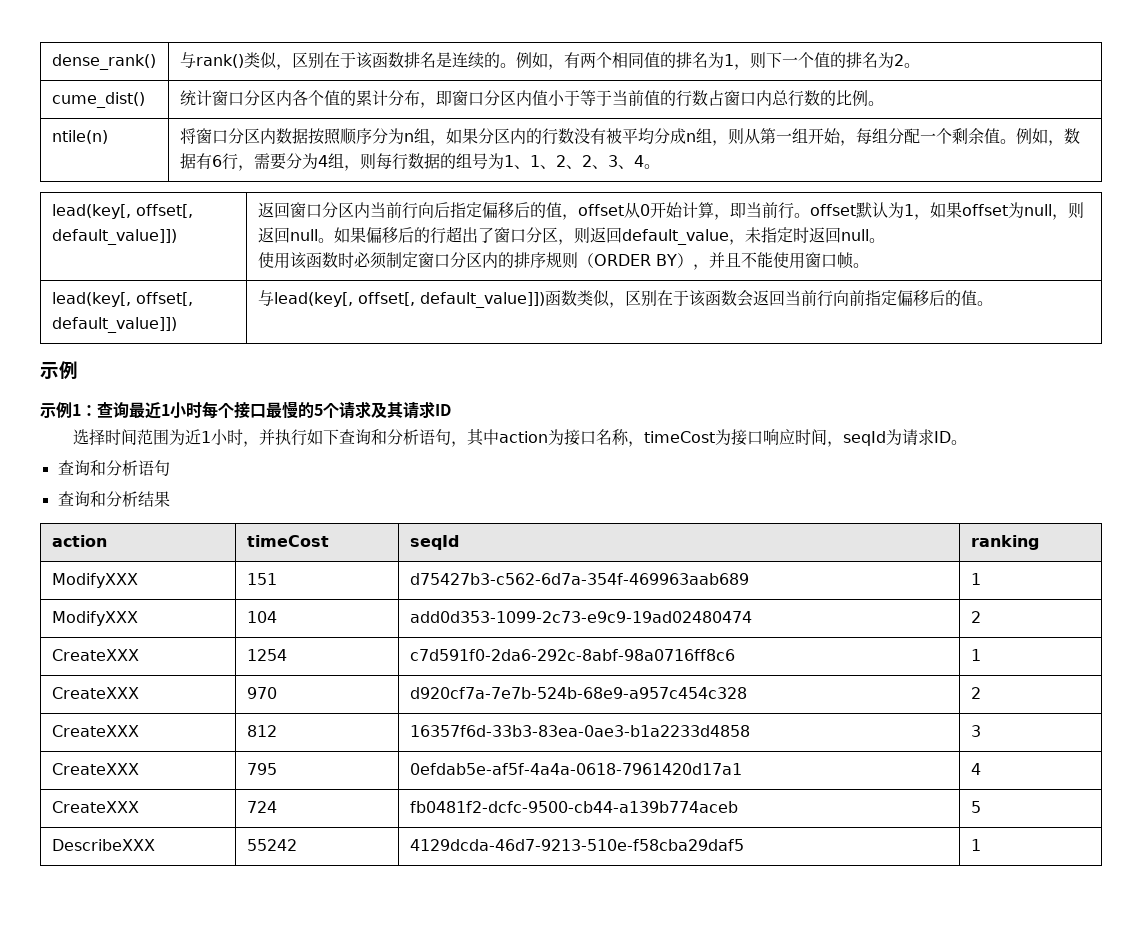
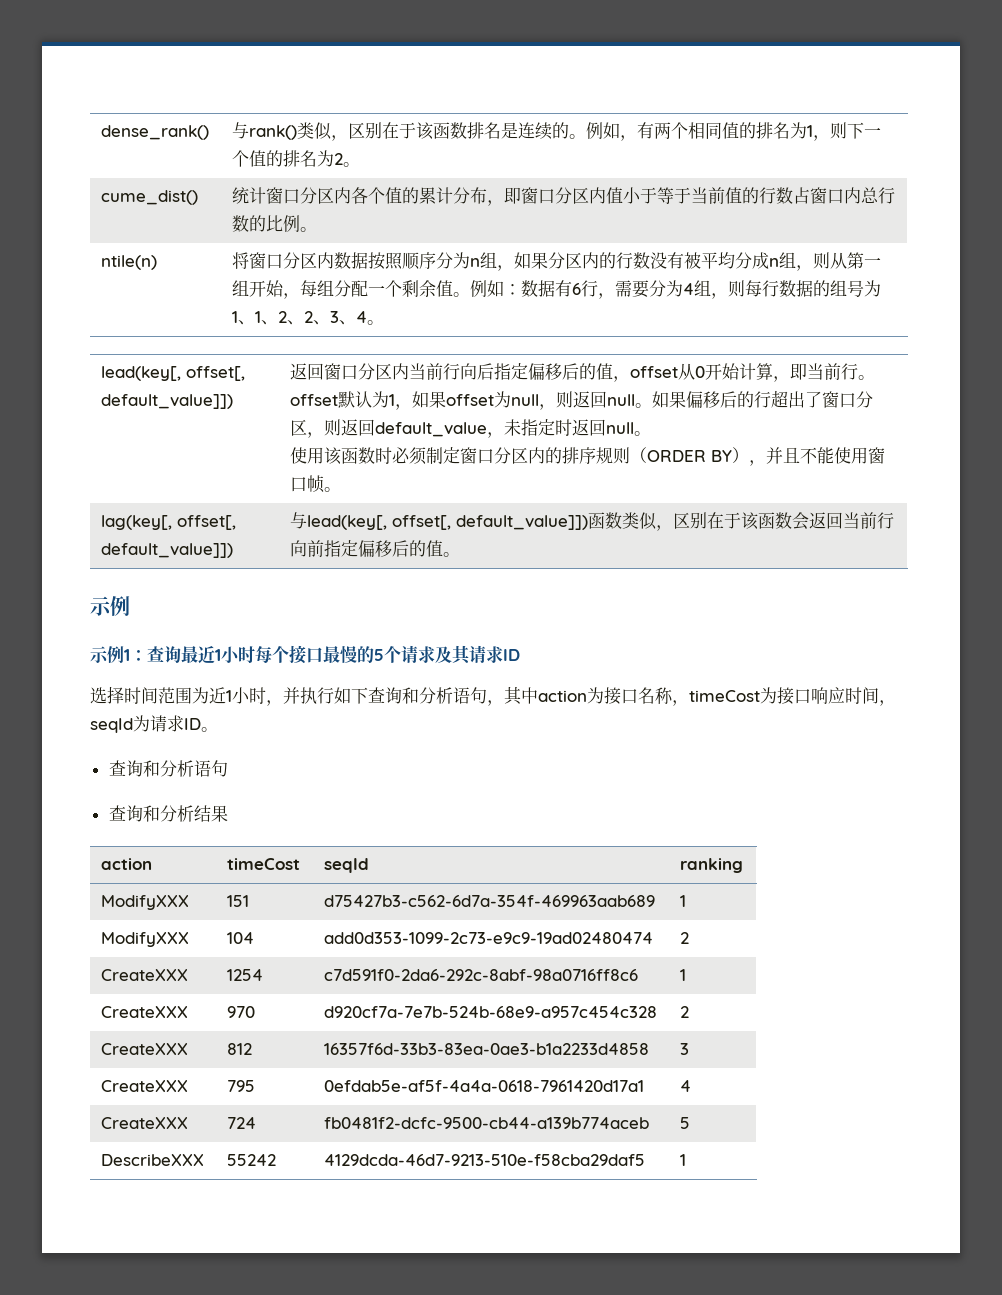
- 例如，数据有6行，需要分为4组，则每行数据的组号为1、1、2、2、3、4。
+ 例如：数据有6行，需要分为4组，则每行数据的组号为1、1、2、2、3、4。
- lead(key[, offset[, default_value]]) | 与lead(key[, offset[, default_value]])函数类似，区别在于该函数会返回当前行向前指定偏移后的值。
+ lag(key[, offset[, default_value]]) | 与lead(key[, offset[, default_value]])函数类似，区别在于该函数会返回当前行向前指定偏移后的值。

